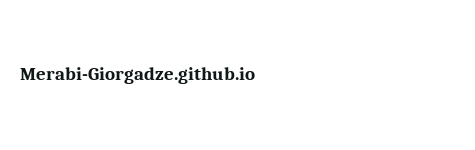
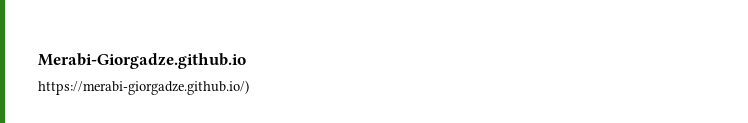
+ https://merabi-giorgadze.github.io/)

